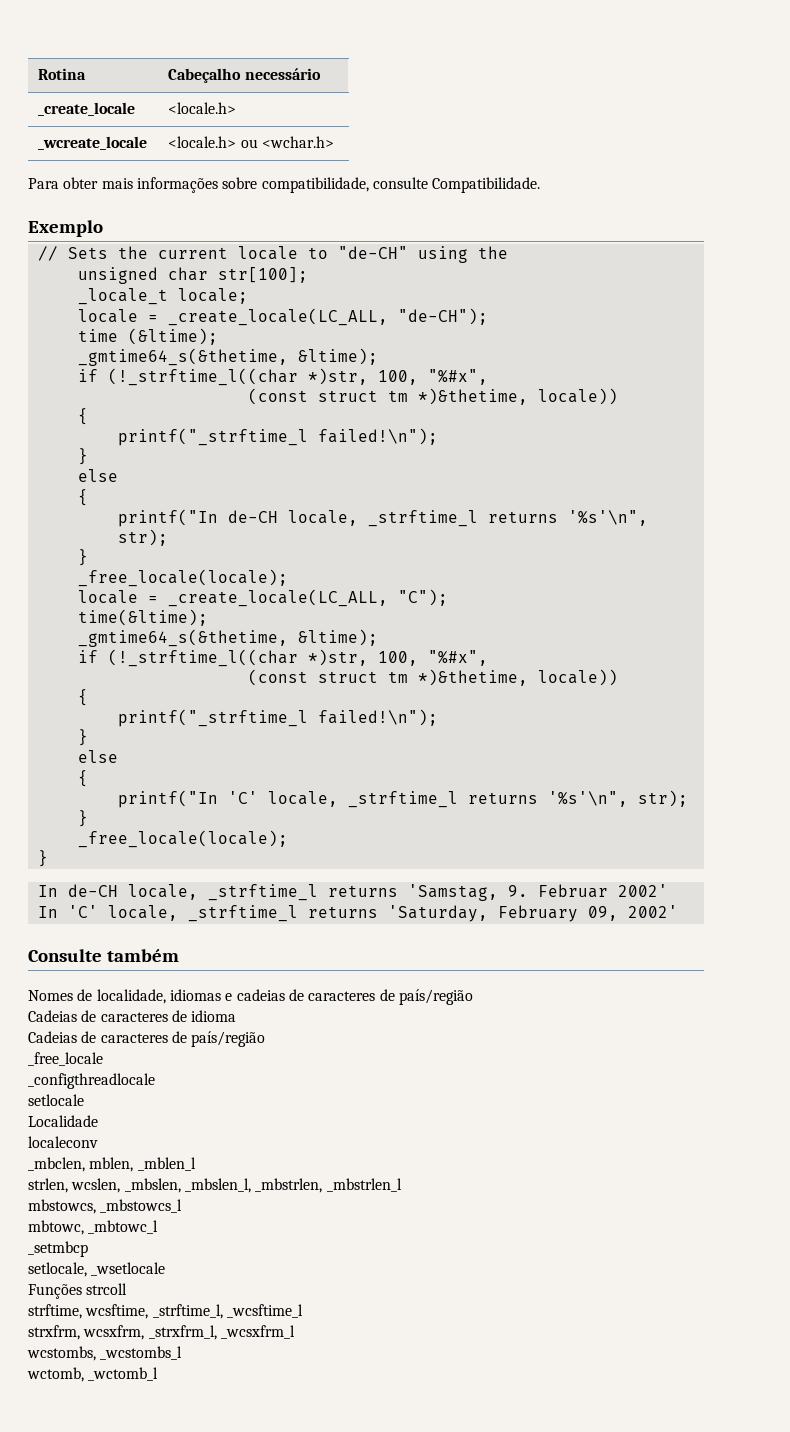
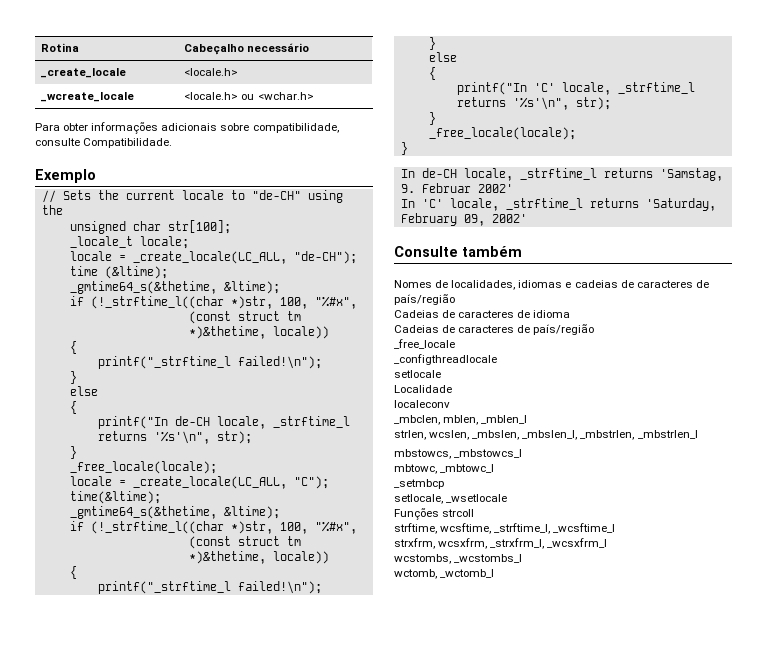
- Para obter mais informações sobre compatibilidade, consulte Compatibilidade.
+ Para obter informações adicionais sobre compatibilidade, consulte Compatibilidade.
- Nomes de localidade, idiomas e cadeias de caracteres de país/região
+ Nomes de localidades, idiomas e cadeias de caracteres de país/região

